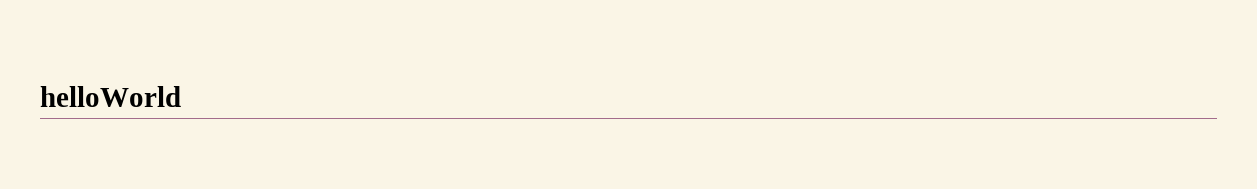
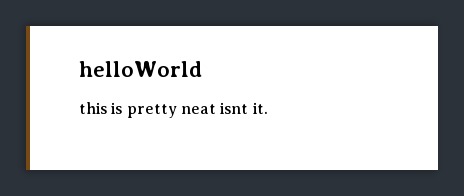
+ this is pretty neat isnt it.

